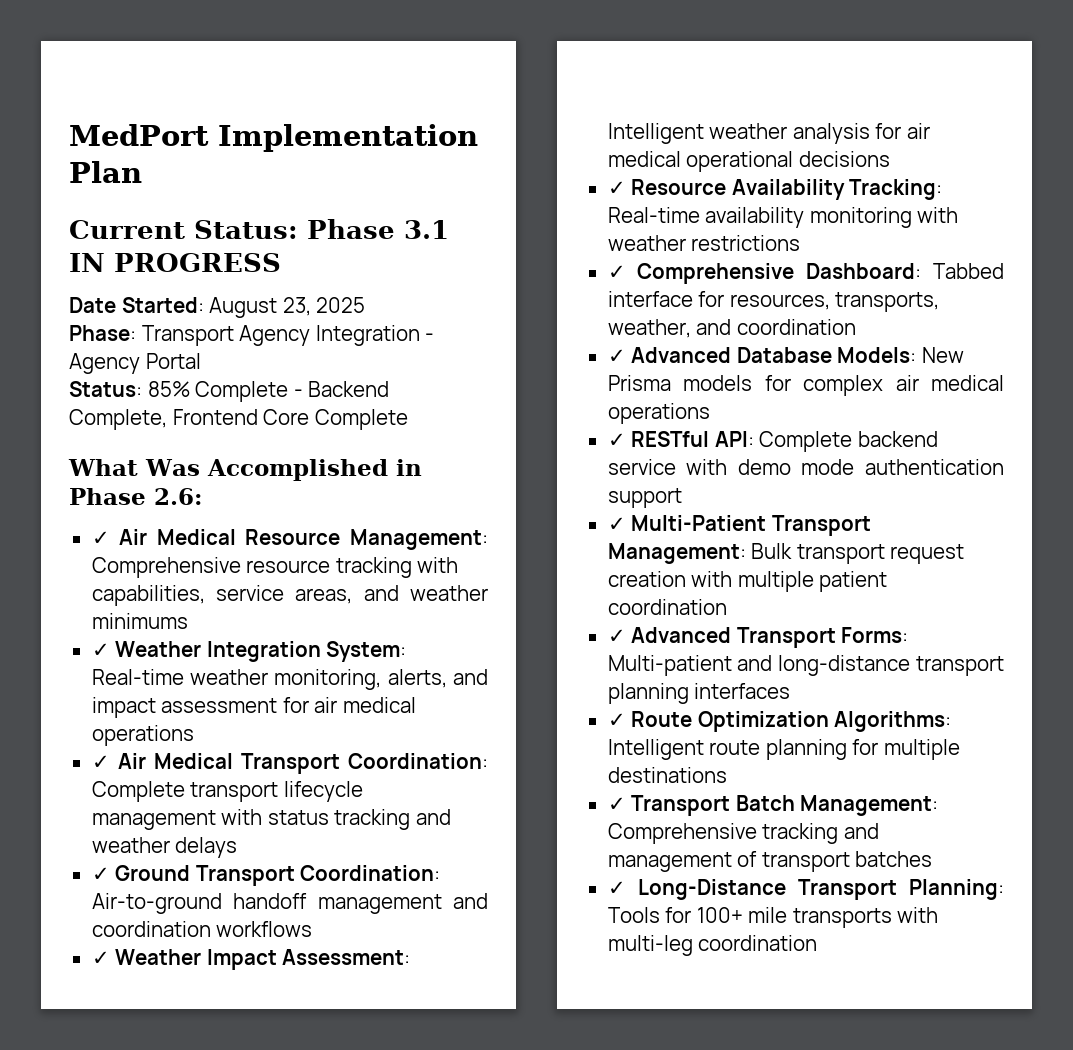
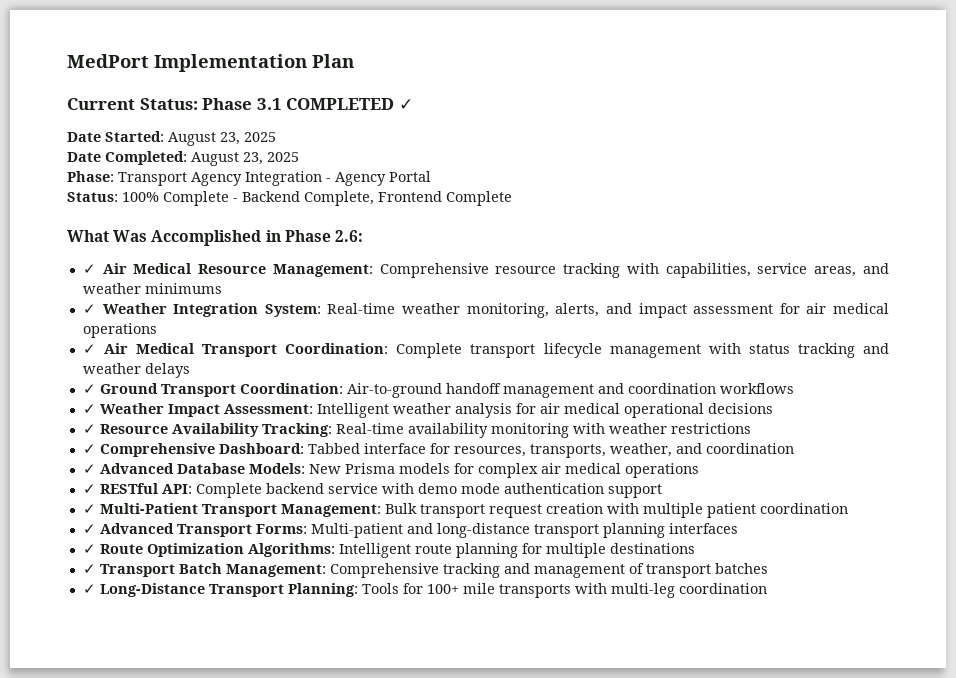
- Current Status: Phase 3.1 IN PROGRESS
+ Current Status: Phase 3.1 COMPLETED ✓
+ Date Completed: August 23, 2025
- Status: 85% Complete - Backend Complete, Frontend Core Complete
+ Status: 100% Complete - Backend Complete, Frontend Complete

